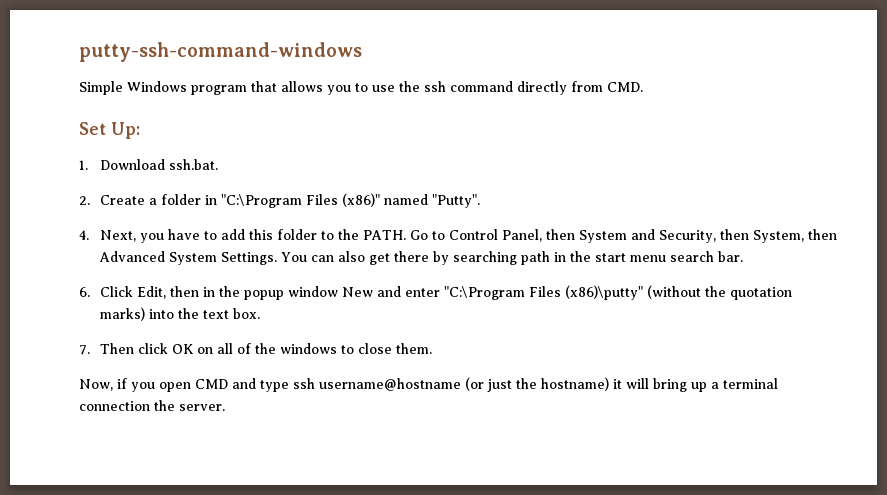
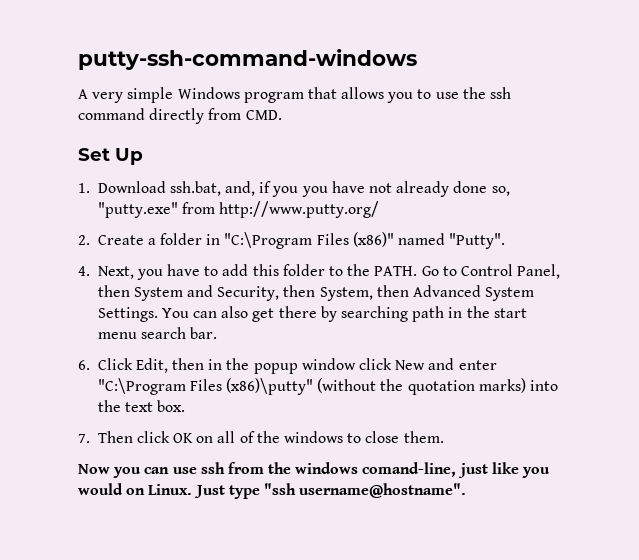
- Simple Windows program that allows you to use the ssh command directly from CMD.
+ A very simple Windows program that allows you to use the ssh command directly from CMD.
- Set Up:
+ Set Up
- 1. Download ssh.bat.
+ 1. Download ssh.bat, and, if you you have not already done so, "putty.exe" from http://www.putty.org/
- 6. Click Edit, then in the popup window New and enter "C:\Program Files (x86)\putty" (without the quotation marks) into the text box.
+ 6. Click Edit, then in the popup window click New and enter "C:\Program Files (x86)\putty" (without the quotation marks) into the text box.
- Now, if you open CMD and type ssh username@hostname (or just the hostname) it will bring up a terminal connection the server.
+ Now you can use ssh from the windows comand-line, just like you would on Linux. Just type "ssh username@hostname".

